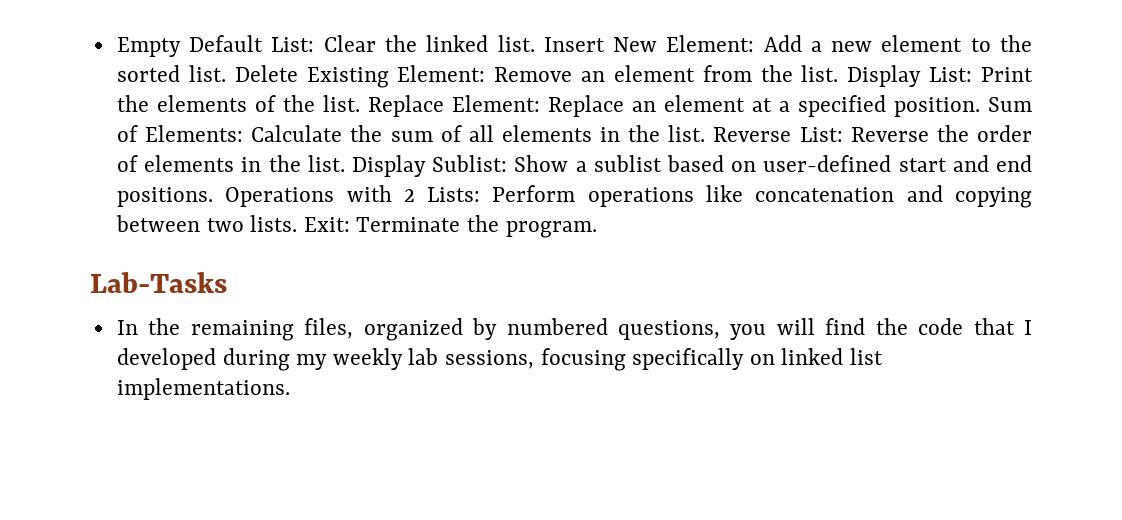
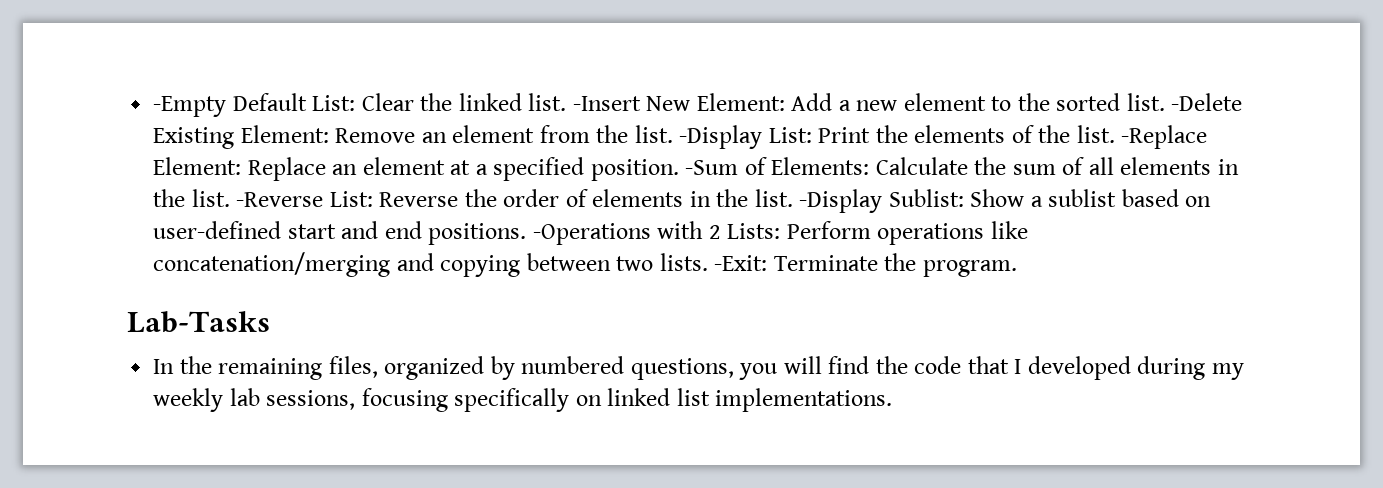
- Empty Default List: Clear the linked list.
+ -Empty Default List: Clear the linked list.
- Insert New Element: Add a new element to the sorted list.
+ -Insert New Element: Add a new element to the sorted list.
- Delete Existing Element: Remove an element from the list.
+ -Delete Existing Element: Remove an element from the list.
- Display List: Print the elements of the list.
+ -Display List: Print the elements of the list.
- Replace Element: Replace an element at a specified position.
+ -Replace Element: Replace an element at a specified position.
- Sum of Elements: Calculate the sum of all elements in the list.
+ -Sum of Elements: Calculate the sum of all elements in the list.
- Reverse List: Reverse the order of elements in the list.
+ -Reverse List: Reverse the order of elements in the list.
- Display Sublist: Show a sublist based on user-defined start and end positions.
+ -Display Sublist: Show a sublist based on user-defined start and end positions.
- Operations with 2 Lists: Perform operations like concatenation and copying between two lists.
+ -Operations with 2 Lists: Perform operations like concatenation/merging and copying between two lists.
- Exit: Terminate the program.
+ -Exit: Terminate the program.

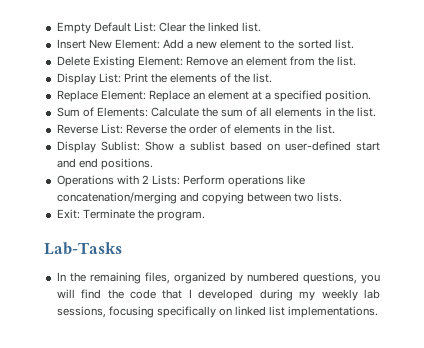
- -Empty Default List:
+ Empty Default List:
- Clear the linked list. -Insert New Element:
+ Clear the linked list.
+ Insert New Element:
- Add a new element to the sorted list. -Delete Existing Element:
+ Add a new element to the sorted list.
+ Delete Existing Element:
- Remove an element from the list. -Display List:
+ Remove an element from the list.
+ Display List:
- Print the elements of the list. -Replace Element:
+ Print the elements of the list.
+ Replace Element:
- Replace an element at a specified position. -Sum of Elements:
+ Replace an element at a specified position.
+ Sum of Elements:
- Calculate the sum of all elements in the list. -Reverse List:
+ Calculate the sum of all elements in the list.
+ Reverse List:
- Reverse the order of elements in the list. -Display Sublist:
+ Reverse the order of elements in the list.
+ Display Sublist:
- Show a sublist based on user-defined start and end positions. -Operations with 2 Lists:
+ Show a sublist based on user-defined start and end positions.
+ Operations with 2 Lists:
- Perform operations like concatenation/merging and copying between two lists. -Exit:
+ Perform operations like concatenation/merging and copying between two lists.
+ Exit:

